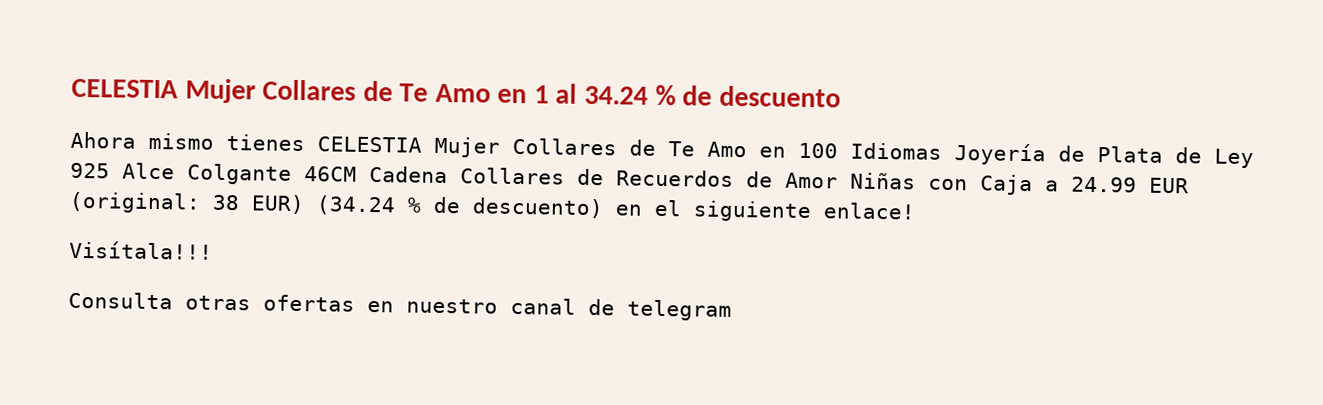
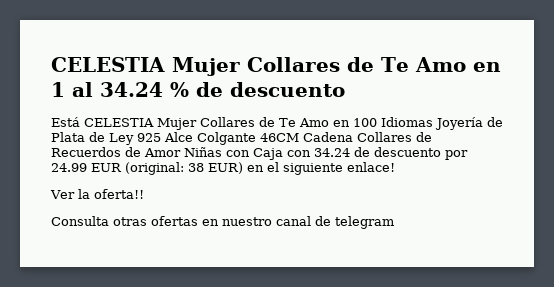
- Ahora mismo tienes CELESTIA Mujer Collares de Te Amo en 100 Idiomas Joyería de Plata de Ley 925 Alce Colgante 46CM Cadena Collares de Recuerdos de Amor Niñas con Caja a 24.99 EUR (original: 38 EUR) (34.24 % de descuento) en el siguiente enlace!
+ Está CELESTIA Mujer Collares de Te Amo en 100 Idiomas Joyería de Plata de Ley 925 Alce Colgante 46CM Cadena Collares de Recuerdos de Amor Niñas con Caja con 34.24 de descuento por 24.99 EUR (original: 38 EUR) en el siguiente enlace!
- Visítala!!!
+ Ver la oferta!!

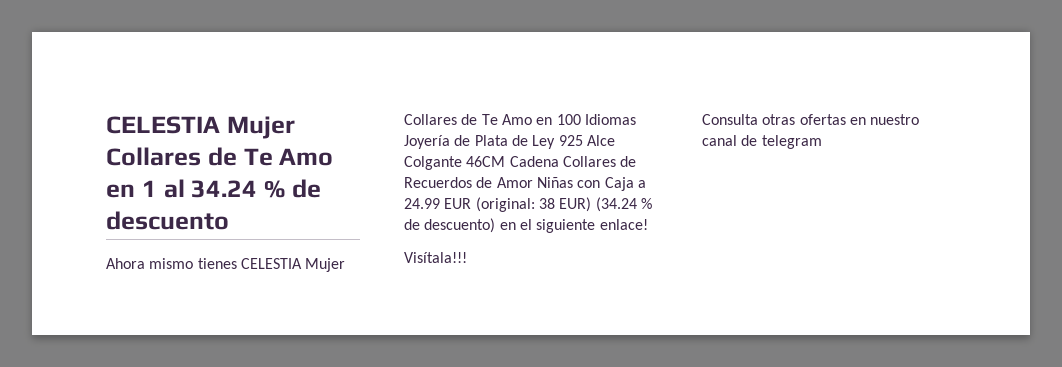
- Está CELESTIA Mujer Collares de Te Amo en 100 Idiomas Joyería de Plata de Ley 925 Alce Colgante 46CM Cadena Collares de Recuerdos de Amor Niñas con Caja con 34.24 de descuento por 24.99 EUR (original: 38 EUR) en el siguiente enlace!
+ Ahora mismo tienes CELESTIA Mujer Collares de Te Amo en 100 Idiomas Joyería de Plata de Ley 925 Alce Colgante 46CM Cadena Collares de Recuerdos de Amor Niñas con Caja a 24.99 EUR (original: 38 EUR) (34.24 % de descuento) en el siguiente enlace!
- Ver la oferta!!
+ Visítala!!!

